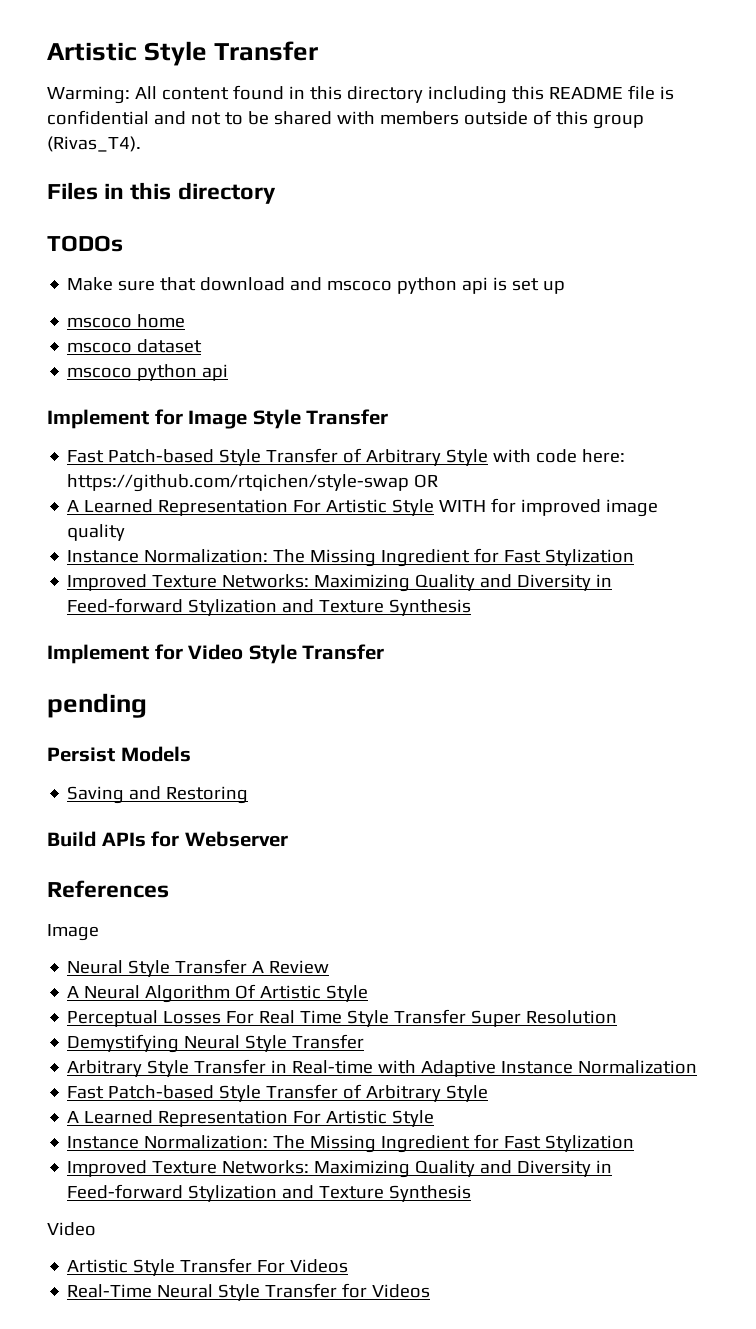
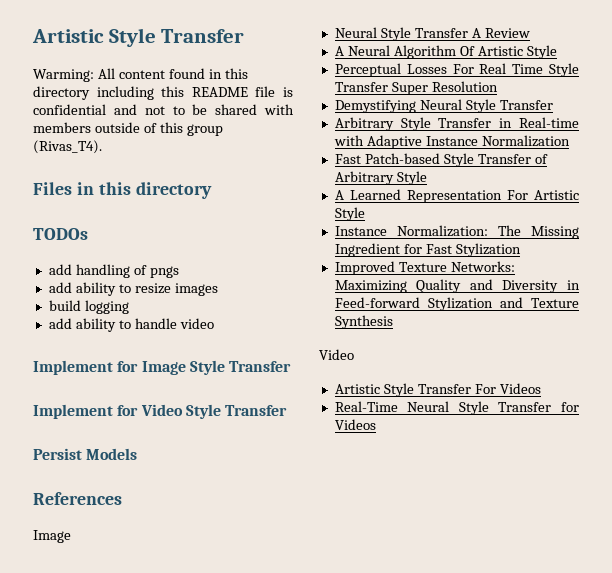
- Make sure that download and mscoco python api is set up
- mscoco home
- mscoco dataset
- mscoco python api
+ add handling of pngs
+ add ability to resize images
+ build logging
+ add ability to handle video
- Fast Patch-based Style Transfer of Arbitrary Style with code here: https://github.com/rtqichen/style-swap OR
- A Learned Representation For Artistic Style WITH for improved image quality
- Instance Normalization: The Missing Ingredient for Fast Stylization
- Improved Texture Networks: Maximizing Quality and Diversity in Feed-forward Stylization and Texture Synthesis
- pending
- Saving and Restoring
- Build APIs for Webserver

